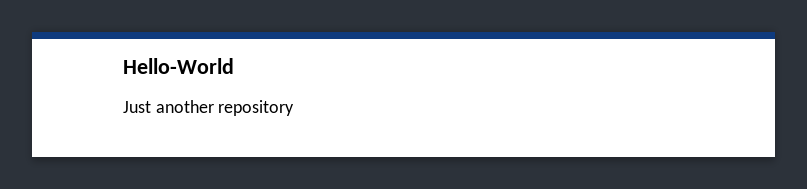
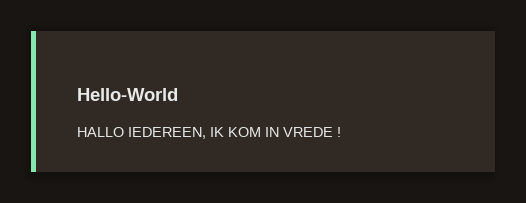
- Just another repository
+ HALLO IEDEREEN, IK KOM IN VREDE !

